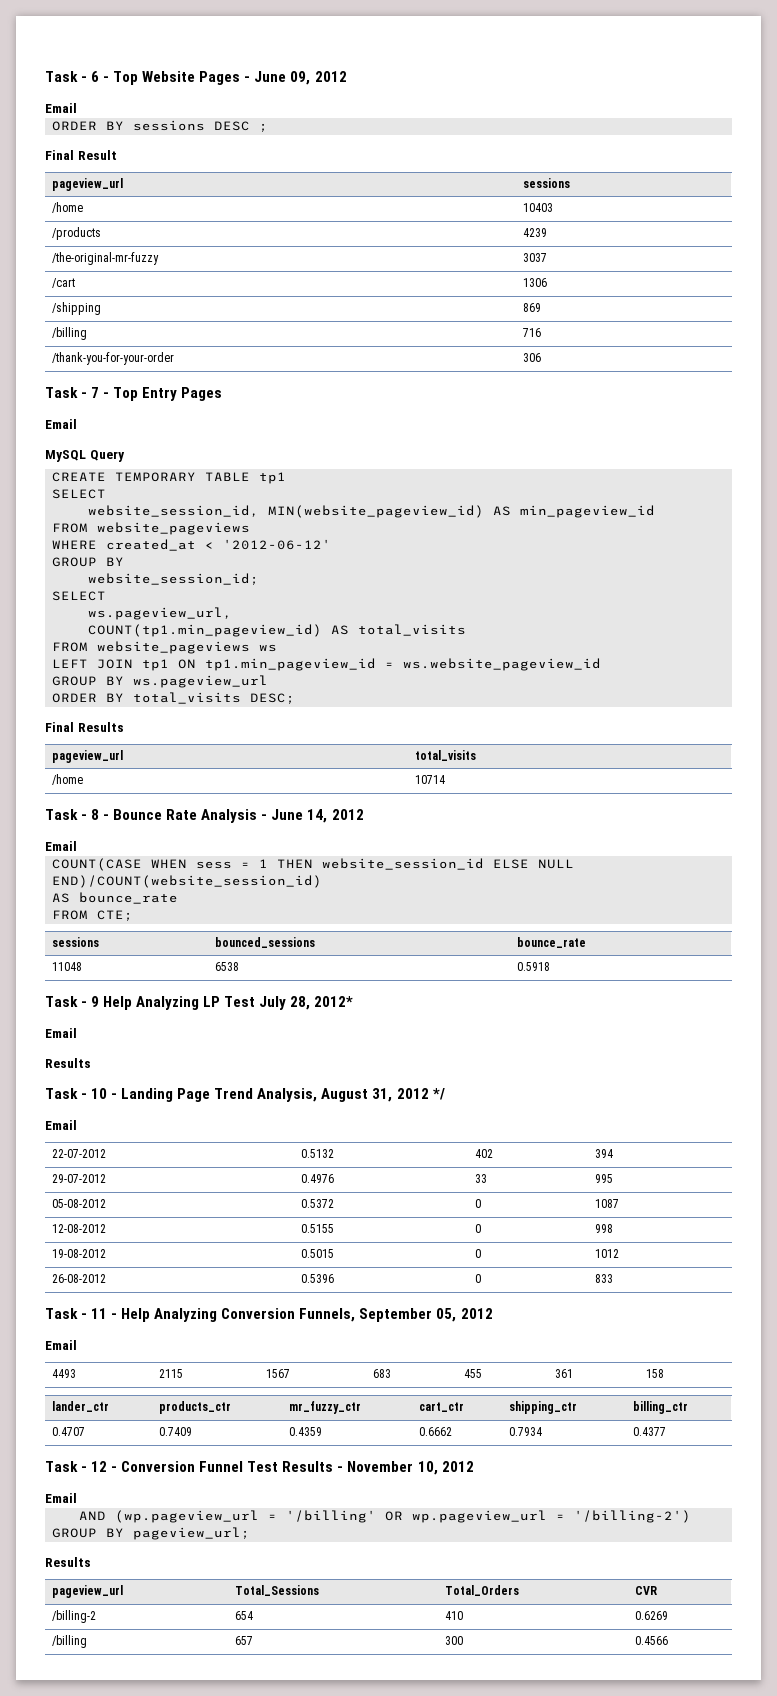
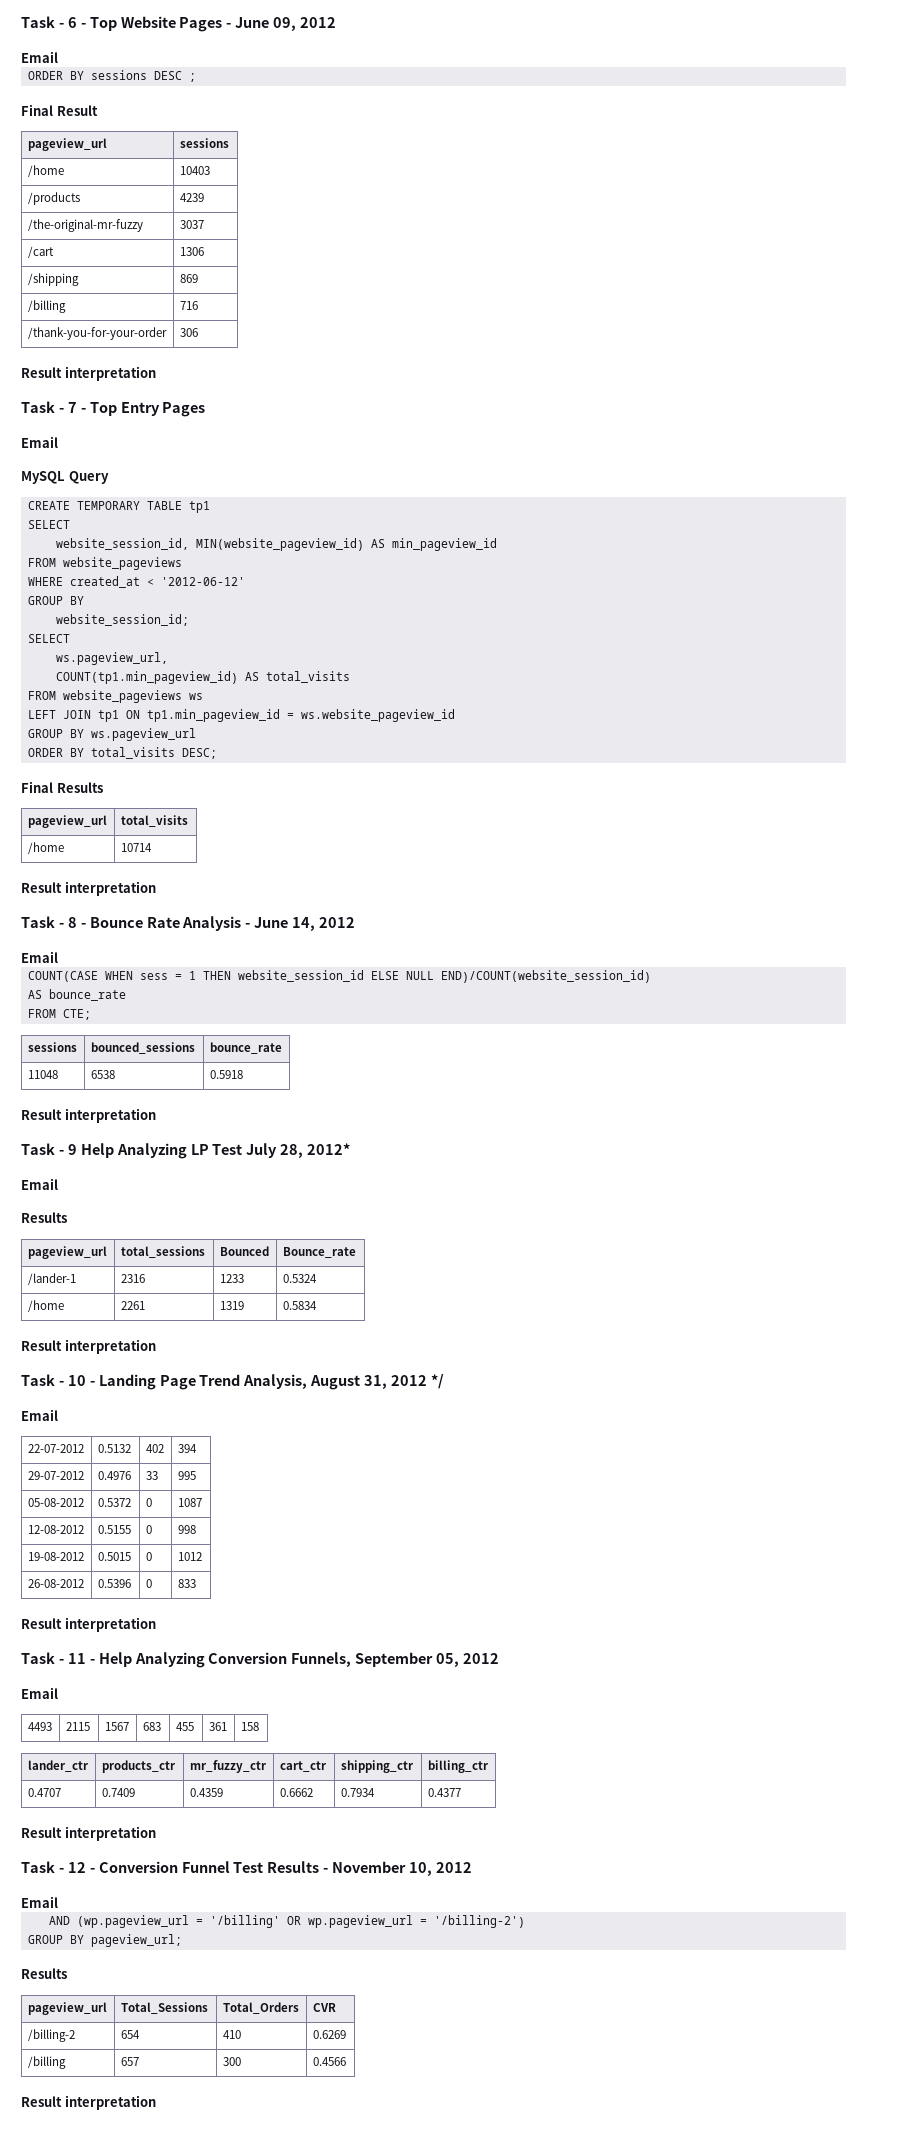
  /thank-you-for-your-order | 306
+ Result interpretation
  /home | 10714
+ Result interpretation
  11048 | 6538 | 0.5918
+ Result interpretation
+ pageview_url | total_sessions | Bounced | Bounce_rate
+ /lander-1 | 2316 | 1233 | 0.5324
+ /home | 2261 | 1319 | 0.5834
+ Result interpretation
  26-08-2012 | 0.5396 | 0 | 833
+ Result interpretation
  0.4707 | 0.7409 | 0.4359 | 0.6662 | 0.7934 | 0.4377
+ Result interpretation
  /billing | 657 | 300 | 0.4566
+ Result interpretation

